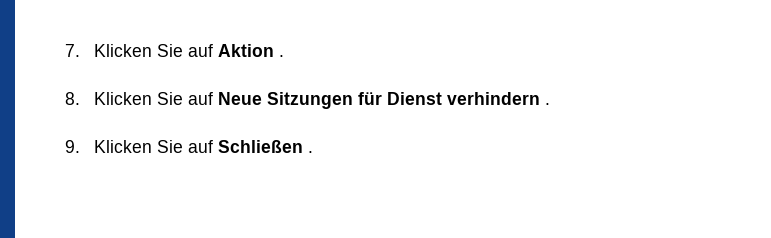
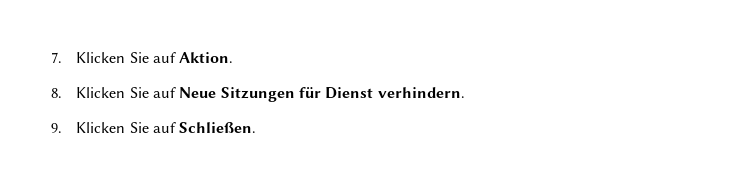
- 7. Klicken Sie auf Aktion .
+ 7. Klicken Sie auf Aktion.
- 8. Klicken Sie auf Neue Sitzungen für Dienst verhindern .
+ 8. Klicken Sie auf Neue Sitzungen für Dienst verhindern.
- 9. Klicken Sie auf Schließen .
+ 9. Klicken Sie auf Schließen.

